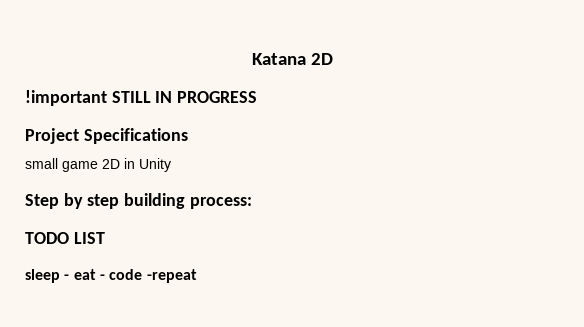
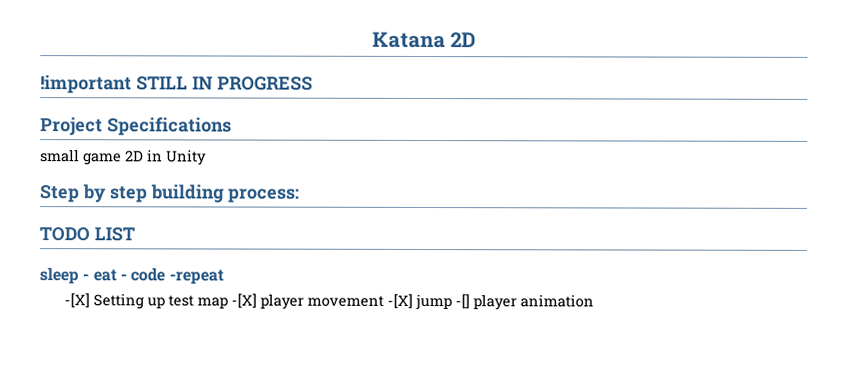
+ -[X] Setting up test map -[X] player movement -[X] jump -[] player animation

